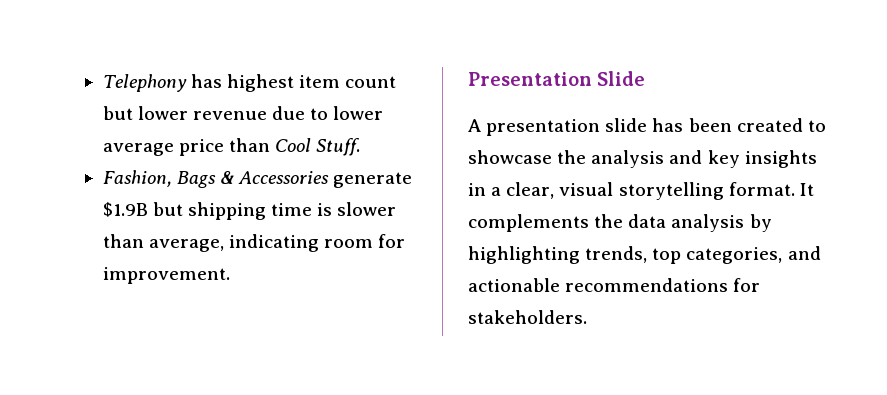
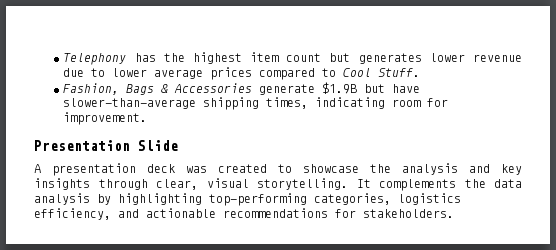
- Telephony has highest item count but lower revenue due to lower average price than Cool Stuff.
+ Telephony has the highest item count but generates lower revenue due to lower average prices compared to Cool Stuff.
- Fashion, Bags & Accessories generate $1.9B but shipping time is slower than average, indicating room for improvement.
+ Fashion, Bags & Accessories generate $1.9B but have slower-than-average shipping times, indicating room for improvement.
- A presentation slide has been created to showcase the analysis and key insights in a clear, visual storytelling format.
+ A presentation deck was created to showcase the analysis and key insights through clear, visual storytelling.
- It complements the data analysis by highlighting trends, top categories, and actionable recommendations for stakeholders.
+ It complements the data analysis by highlighting top-performing categories, logistics efficiency, and actionable recommendations for stakeholders.

